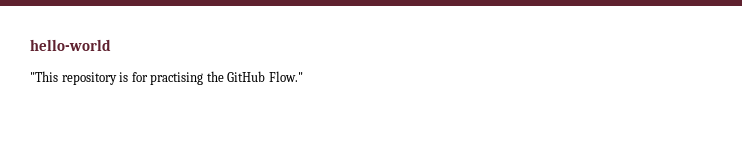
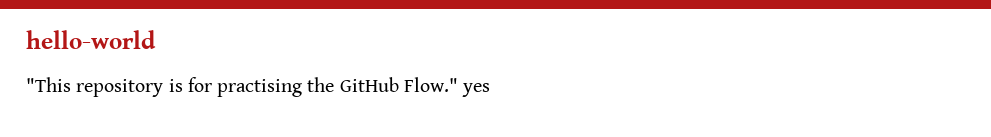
- "This repository is for practising the GitHub Flow."
+ "This repository is for practising the GitHub Flow." yes

